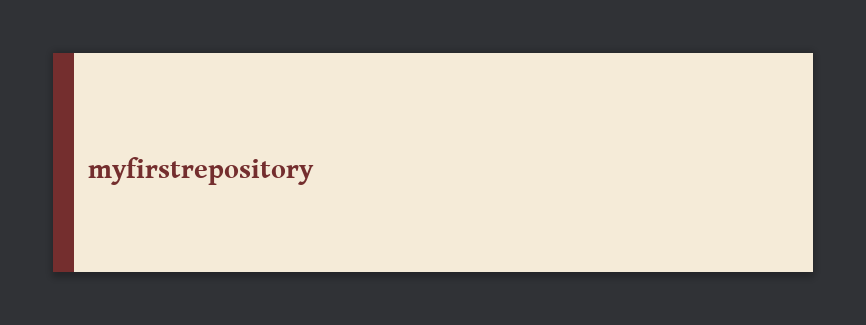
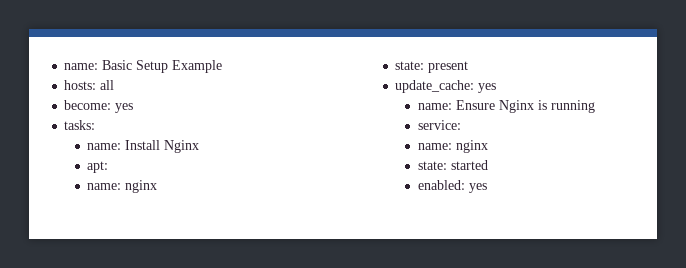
- myfirstrepository
+ name: Basic Setup Example
+ hosts: all
+ become: yes
+ tasks:
+ name: Install Nginx
+ apt:
+ name: nginx
+ state: present
+ update_cache: yes
+ name: Ensure Nginx is running
+ service:
+ name: nginx
+ state: started
+ enabled: yes

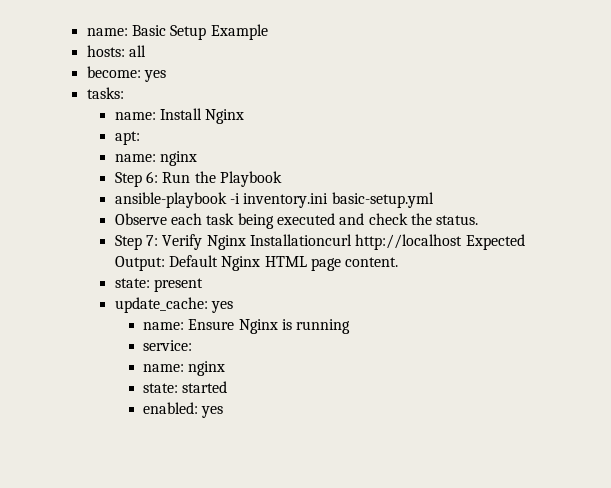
+ Step 6: Run the Playbook
+ ansible-playbook -i inventory.ini basic-setup.yml
+ Observe each task being executed and check the status.
+ Step 7: Verify Nginx Installationcurl http://localhost Expected Output: Default Nginx HTML page content.

